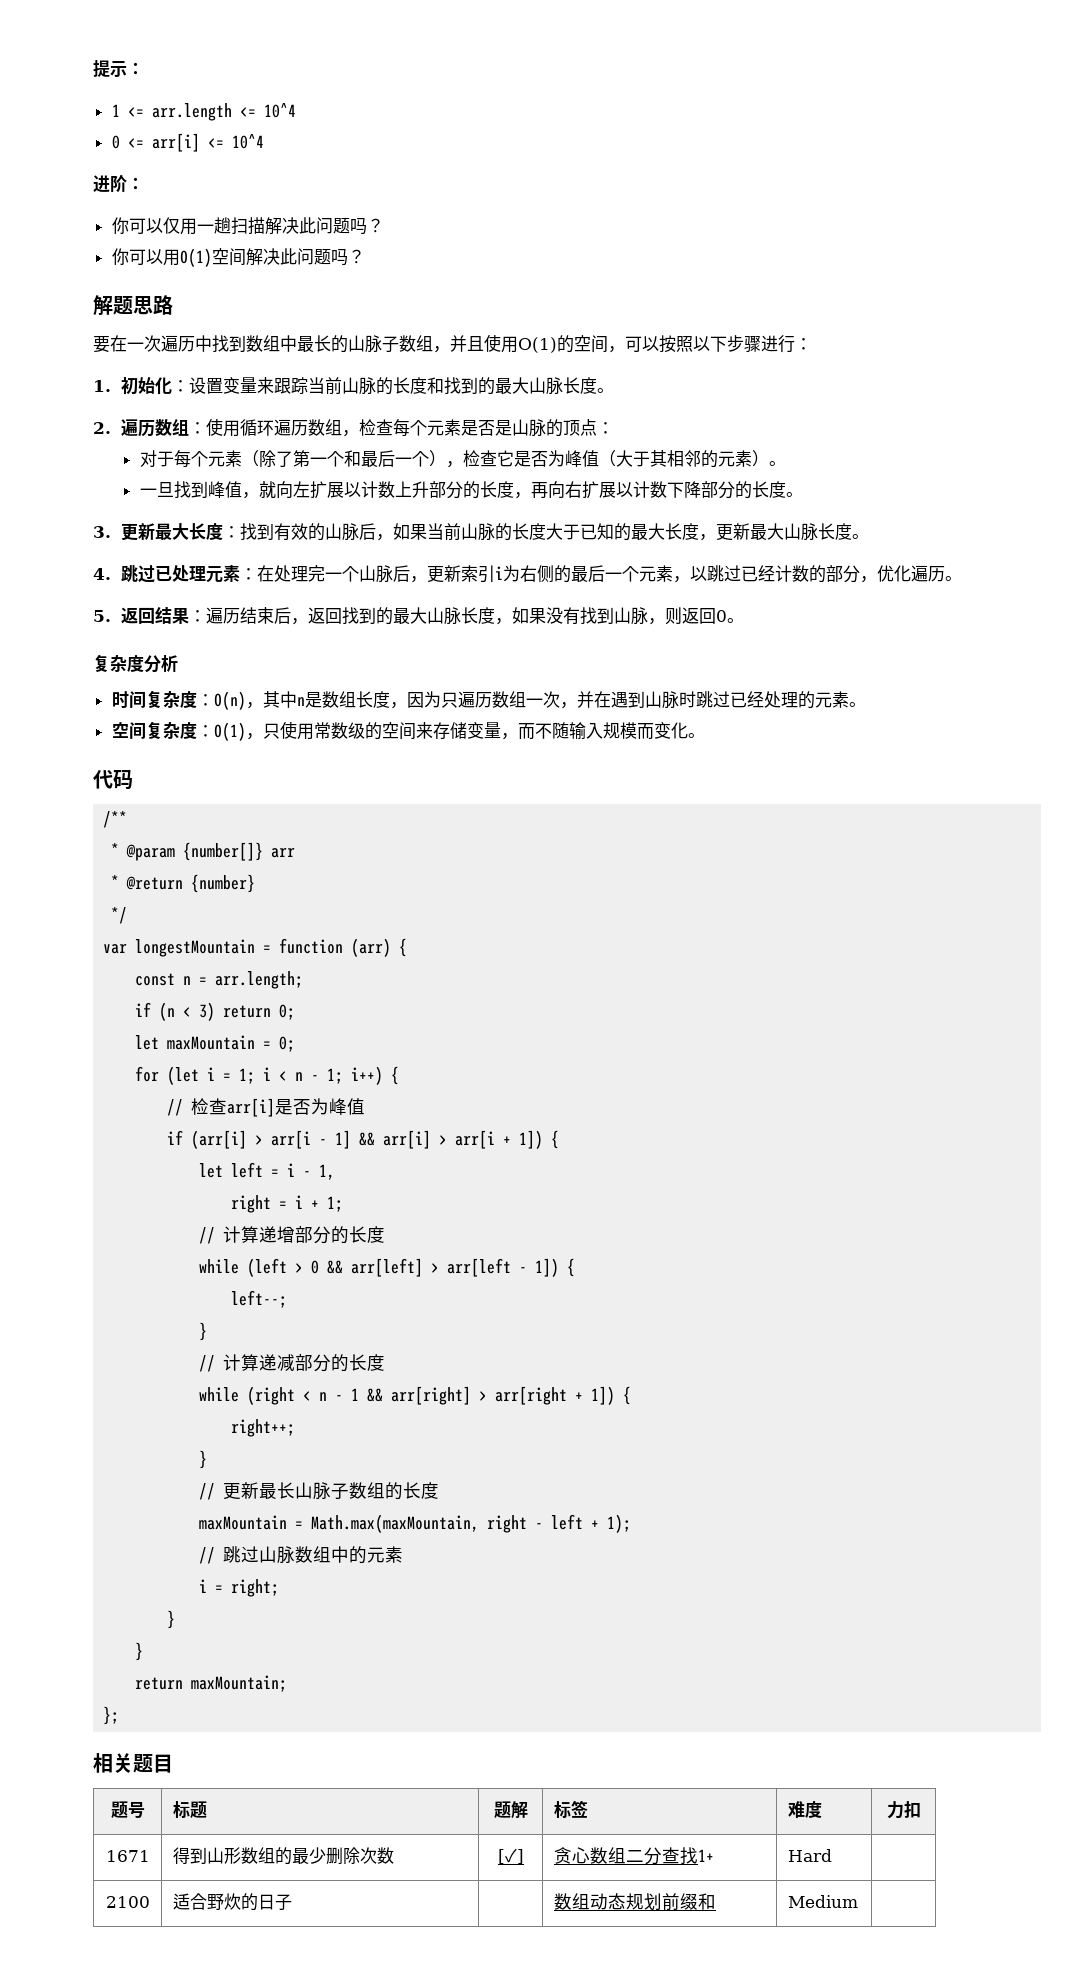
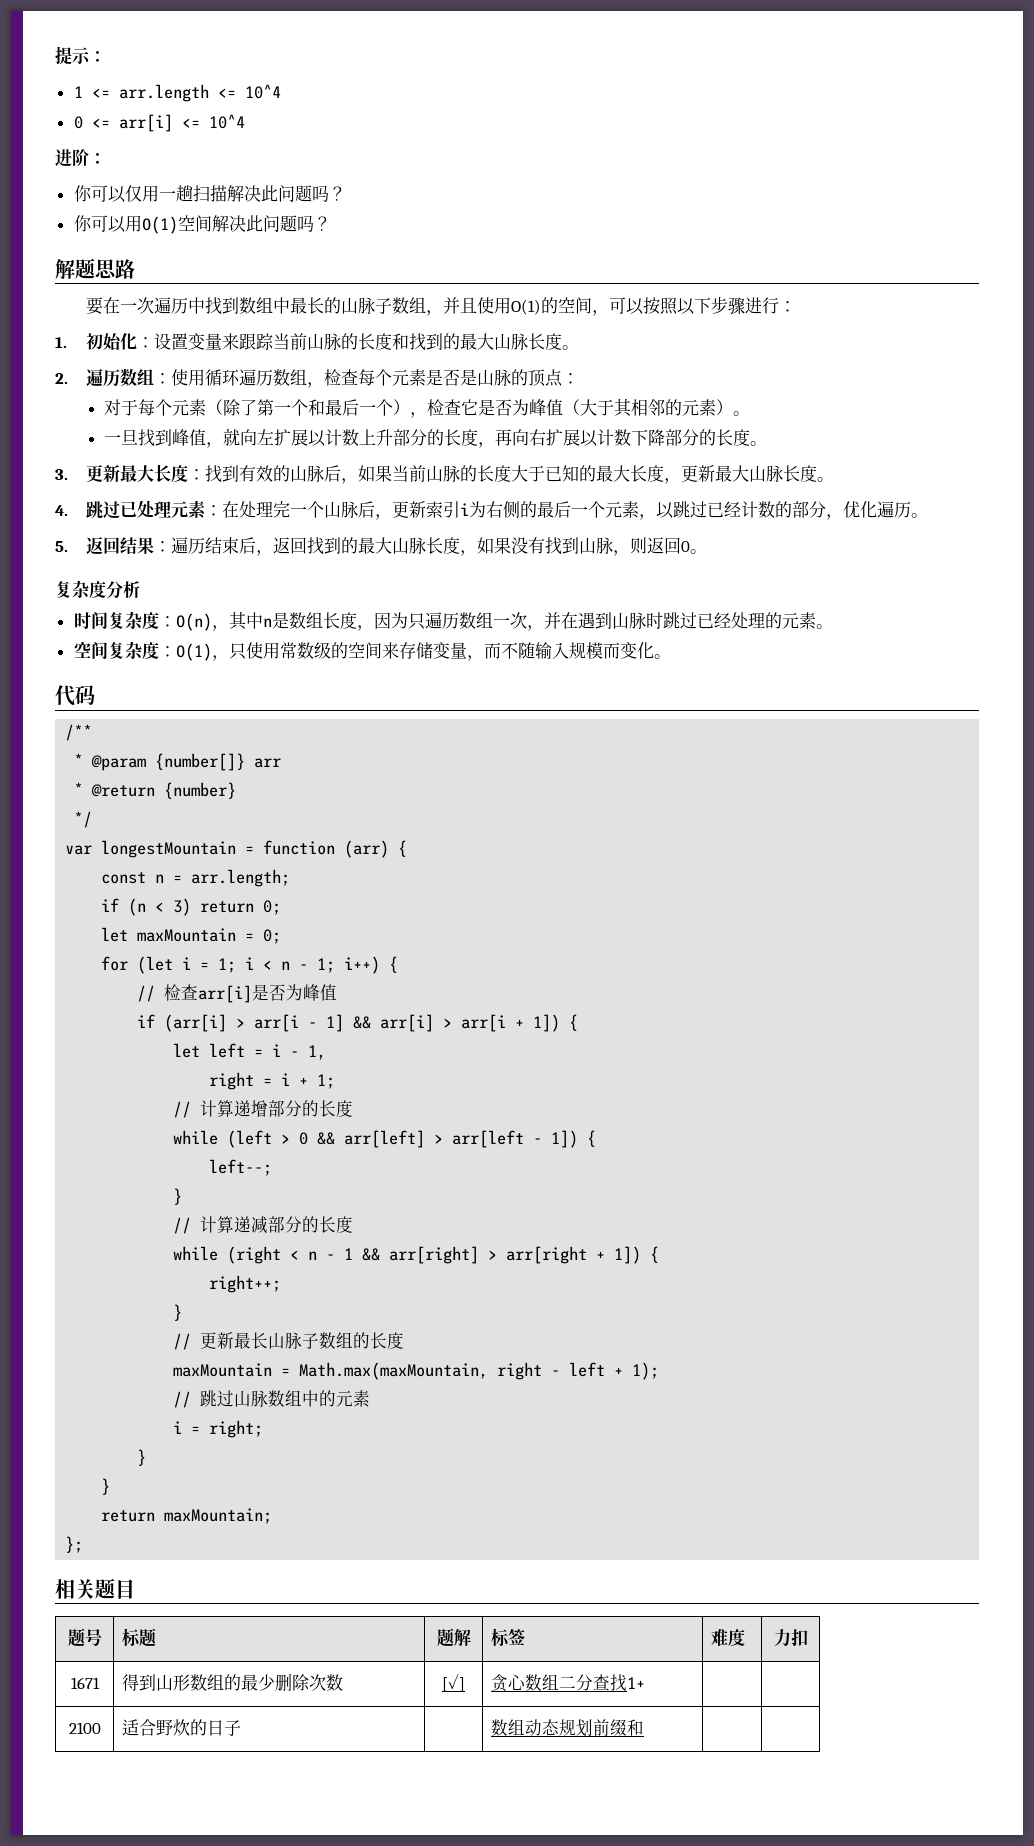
- 1671 | 得到山形数组的最少删除次数 | [✓] | 贪心数组二分查找1+ | Hard |
+ 1671 | 得到山形数组的最少删除次数 | [✓] | 贪心数组二分查找1+ | |
- 2100 | 适合野炊的日子 | | 数组动态规划前缀和 | Medium |
+ 2100 | 适合野炊的日子 | | 数组动态规划前缀和 | |

